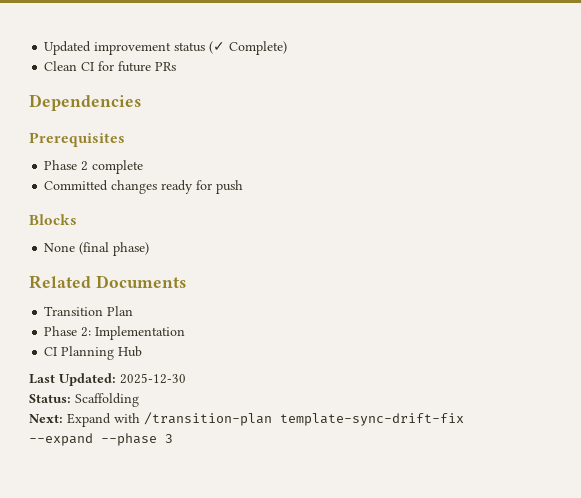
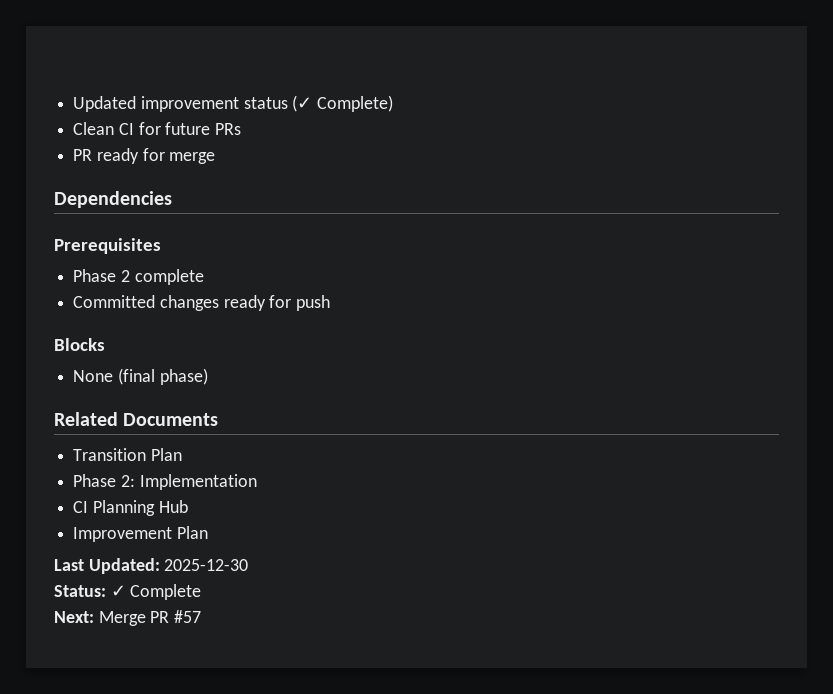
+ PR ready for merge
+ Improvement Plan
- Status: Scaffolding
+ Status: ✓ Complete
- Next: Expand with /transition-plan template-sync-drift-fix --expand --phase 3
+ Next: Merge PR #57

